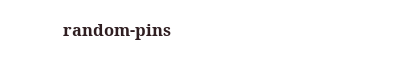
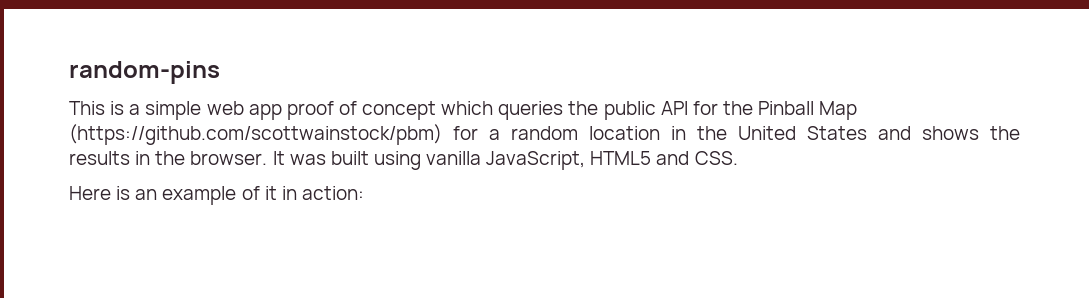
+ This is a simple web app proof of concept which queries the public API for the Pinball Map (https://github.com/scottwainstock/pbm) for a random location in the United States and shows the results in the browser. It was built using vanilla JavaScript, HTML5 and CSS.
+ Here is an example of it in action:

